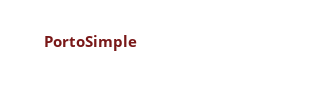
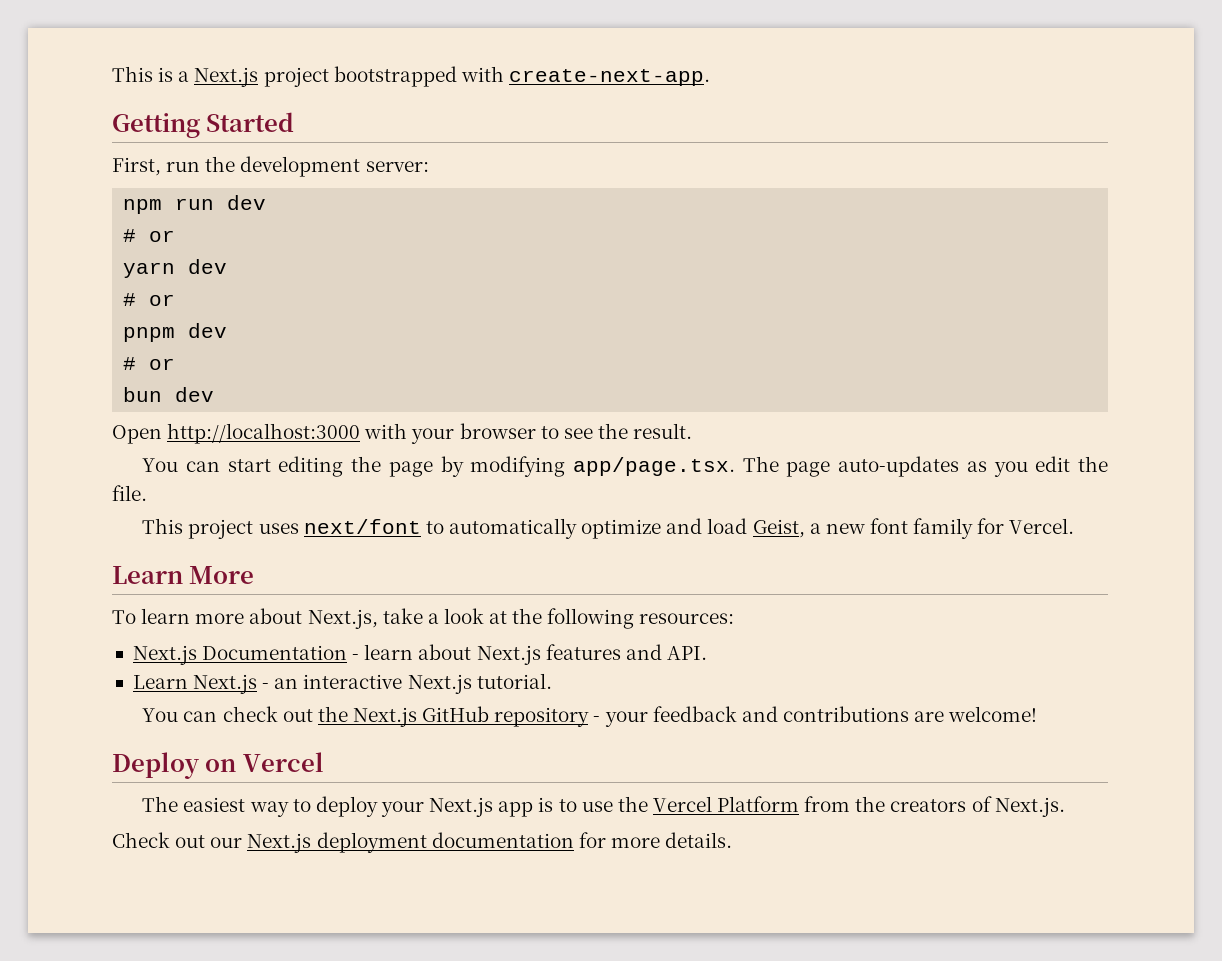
- PortoSimple
+ This is a Next.js project bootstrapped with create-next-app.
+ Getting Started
+ First, run the development server:
+ npm run dev
+ # or
+ yarn dev
+ # or
+ pnpm dev
+ # or
+ bun dev
+ Open http://localhost:3000 with your browser to see the result.
+ You can start editing the page by modifying app/page.tsx. The page auto-updates as you edit the file.
+ This project uses next/font to automatically optimize and load Geist, a new font family for Vercel.
+ Learn More
+ To learn more about Next.js, take a look at the following resources:
+ Next.js Documentation - learn about Next.js features and API.
+ Learn Next.js - an interactive Next.js tutorial.
+ You can check out the Next.js GitHub repository - your feedback and contributions are welcome!
+ Deploy on Vercel
+ The easiest way to deploy your Next.js app is to use the Vercel Platform from the creators of Next.js.
+ Check out our Next.js deployment documentation for more details.

